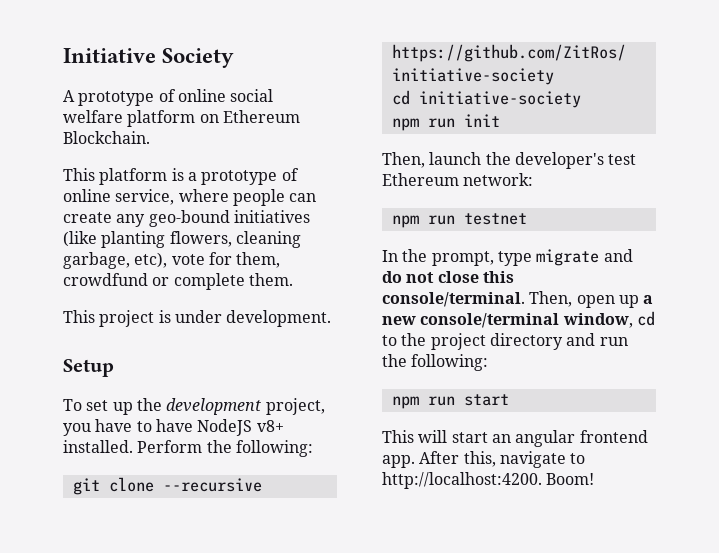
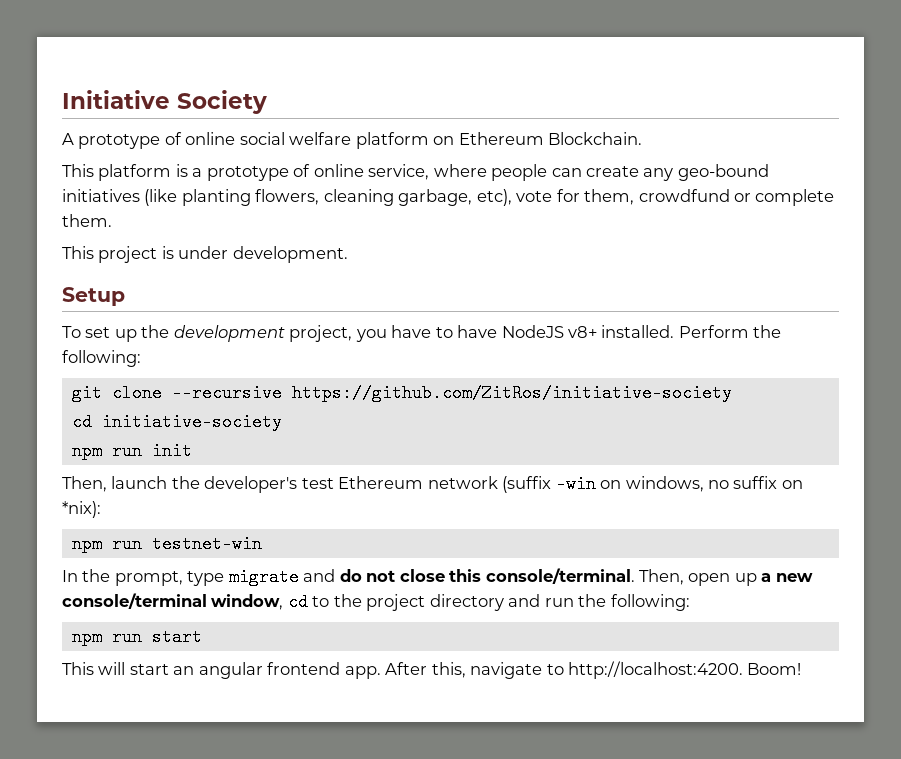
- Then, launch the developer's test Ethereum network:
- npm run testnet
+ Then, launch the developer's test Ethereum network (suffix -win on windows, no suffix on *nix):
+ npm run testnet-win

